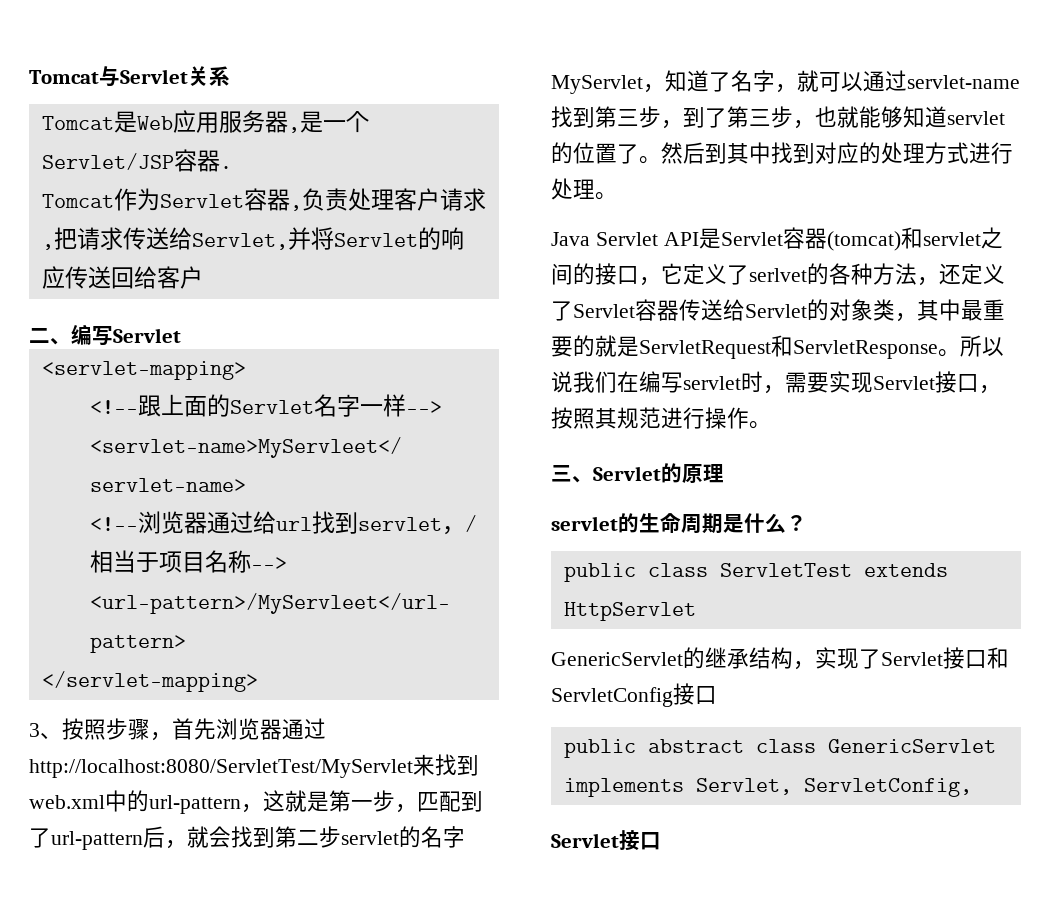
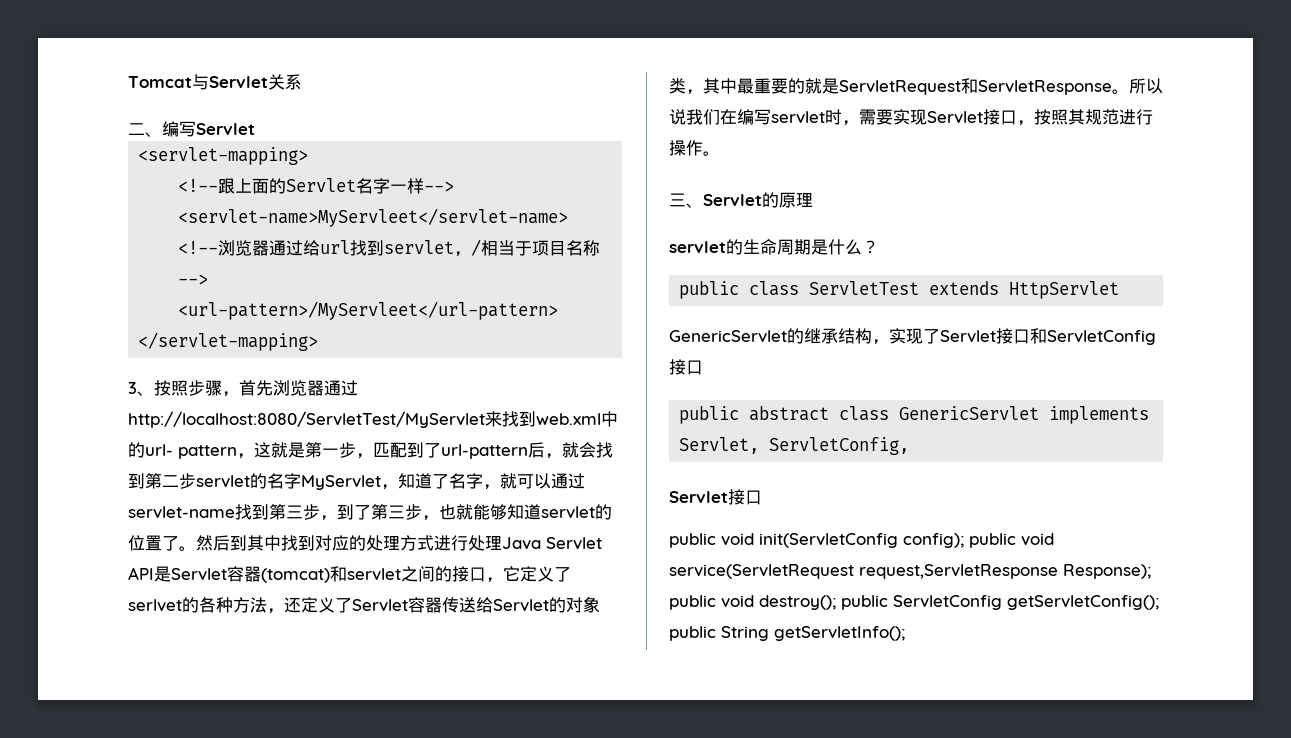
- Tomcat是Web应用服务器,是一个Servlet/JSP容器.
- Tomcat作为Servlet容器,负责处理客户请求,把请求传送给Servlet,并将Servlet的响应传送回给客户
- 3、按照步骤，首先浏览器通过http://localhost:8080/ServletTest/MyServlet来找到web.xml中的url-pattern，这就是第一步，匹配到了url-pattern后，就会找到第二步servlet的名字MyServlet，知道了名字，就可以通过servlet-name找到第三步，到了第三步，也就能够知道servlet的位置了。
+ 3、按照步骤，首先浏览器通过http://localhost:8080/ServletTest/MyServlet来找到web.xml中的url- pattern，这就是第一步，匹配到了url-pattern后，就会找到第二步servlet的名字MyServlet，知道了名字，就可以通过servlet-name找到第三步，到了第三步，也就能够知道servlet的位置了。
- 然后到其中找到对应的处理方式进行处理。
- Java Servlet API是Servlet容器(tomcat)和servlet之间的接口，它定义了serlvet的各种方法，还定义了Servlet容器传送给Servlet的对象类，其中最重要的就是ServletRequest和ServletResponse。
+ 然后到其中找到对应的处理方式进行处理Java Servlet API是Servlet容器(tomcat)和servlet之间的接口，它定义了serlvet的各种方法，还定义了Servlet容器传送给Servlet的对象类，其中最重要的就是ServletRequest和ServletResponse。
+ public void init(ServletConfig config); public void service(ServletRequest request,ServletResponse Response); public void destroy(); public ServletConfig getServletConfig(); public String getServletInfo();

